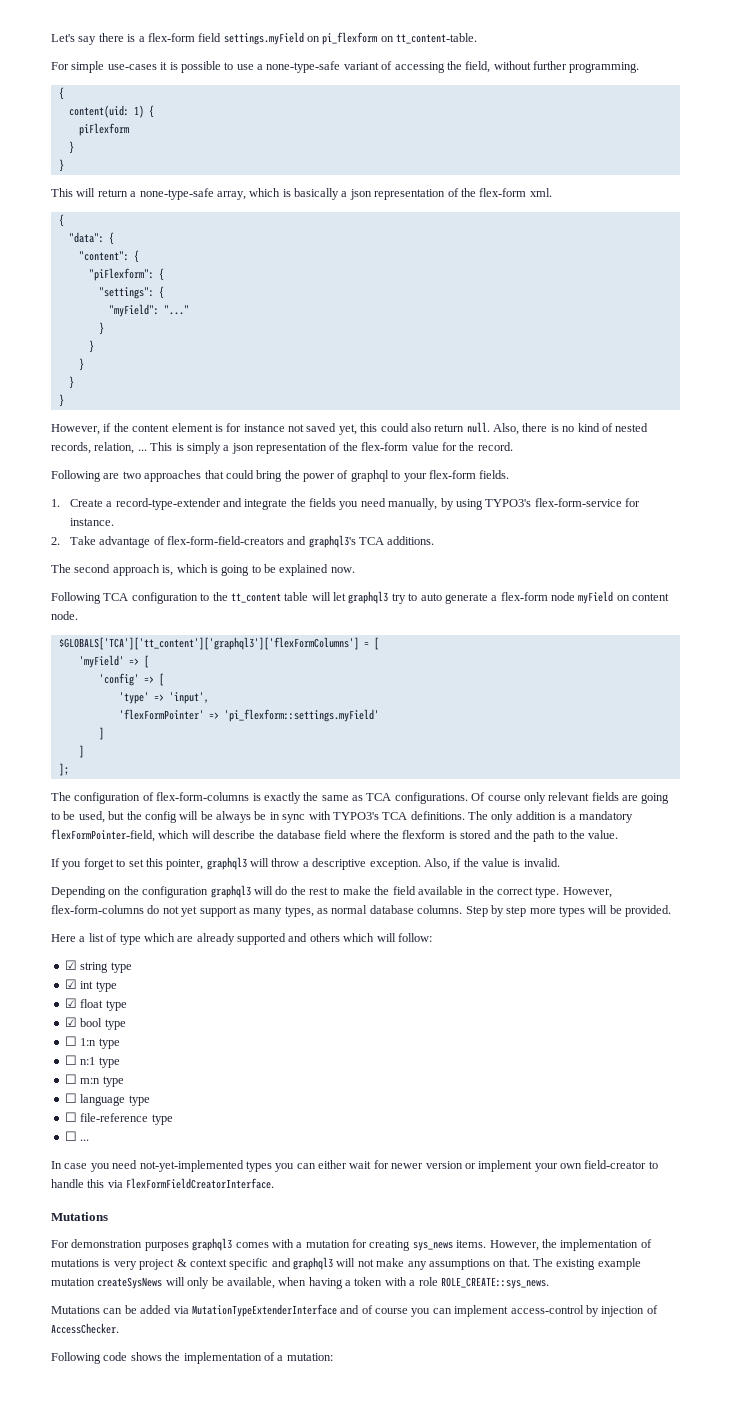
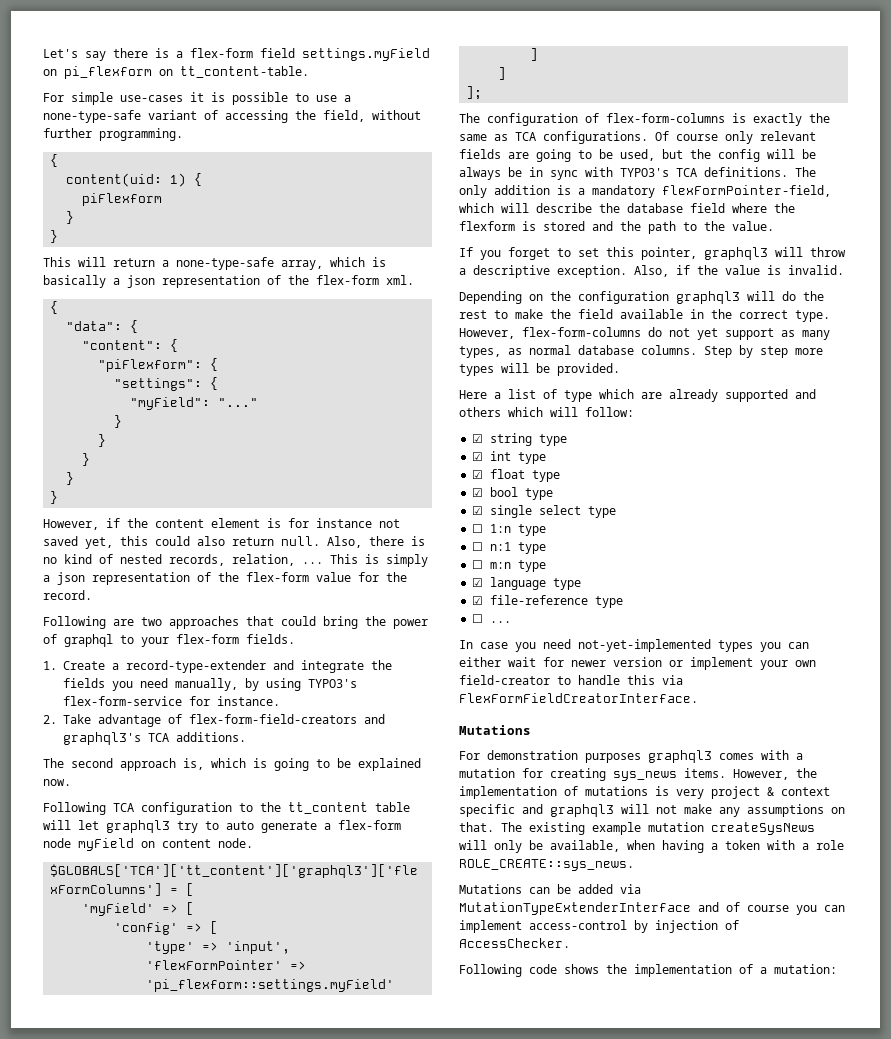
+ ☑ single select type
- ☐ language type
+ ☑ language type
- ☐ file-reference type
+ ☑ file-reference type

